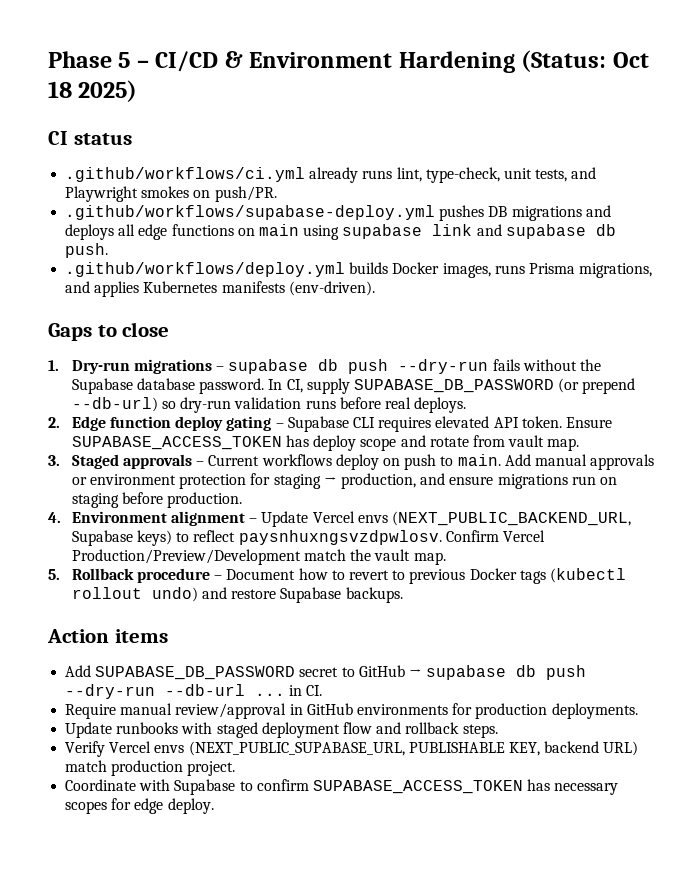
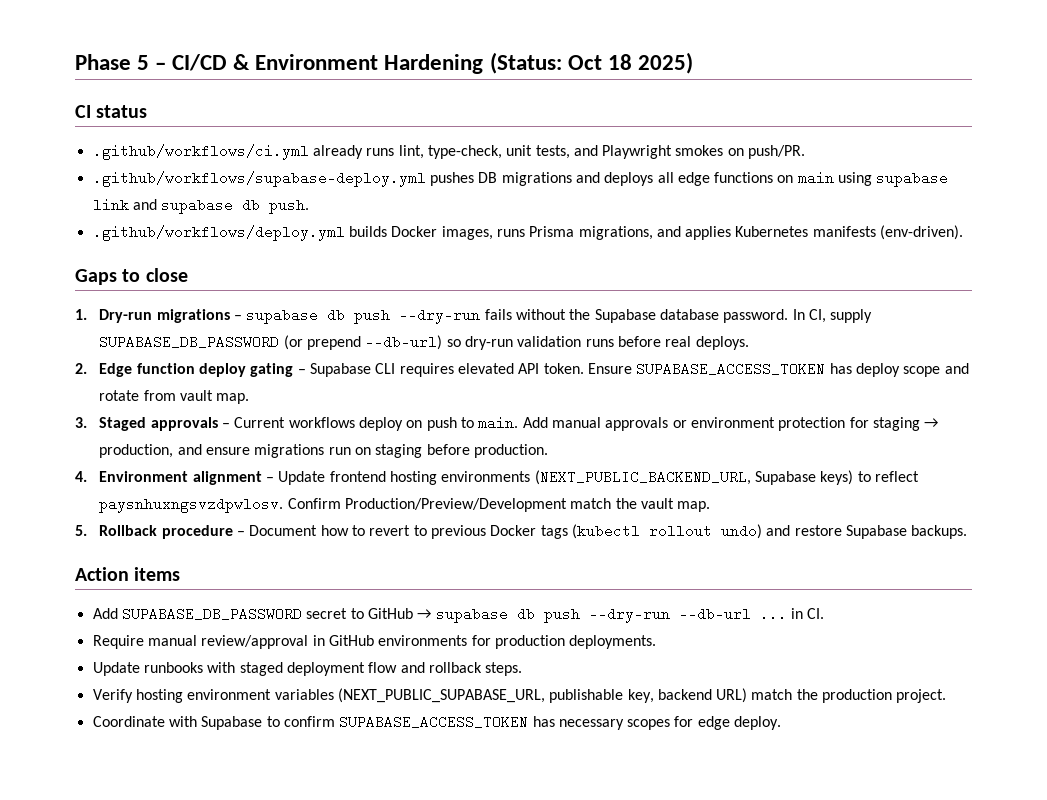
- 4. Environment alignment – Update Vercel envs (NEXT_PUBLIC_BACKEND_URL, Supabase keys) to reflect paysnhuxngsvzdpwlosv.
+ 4. Environment alignment – Update frontend hosting environments (NEXT_PUBLIC_BACKEND_URL, Supabase keys) to reflect paysnhuxngsvzdpwlosv.
- Confirm Vercel Production/Preview/Development match the vault map.
+ Confirm Production/Preview/Development match the vault map.
- Verify Vercel envs (NEXT_PUBLIC_SUPABASE_URL, PUBLISHABLE KEY, backend URL) match production project.
+ Verify hosting environment variables (NEXT_PUBLIC_SUPABASE_URL, publishable key, backend URL) match the production project.

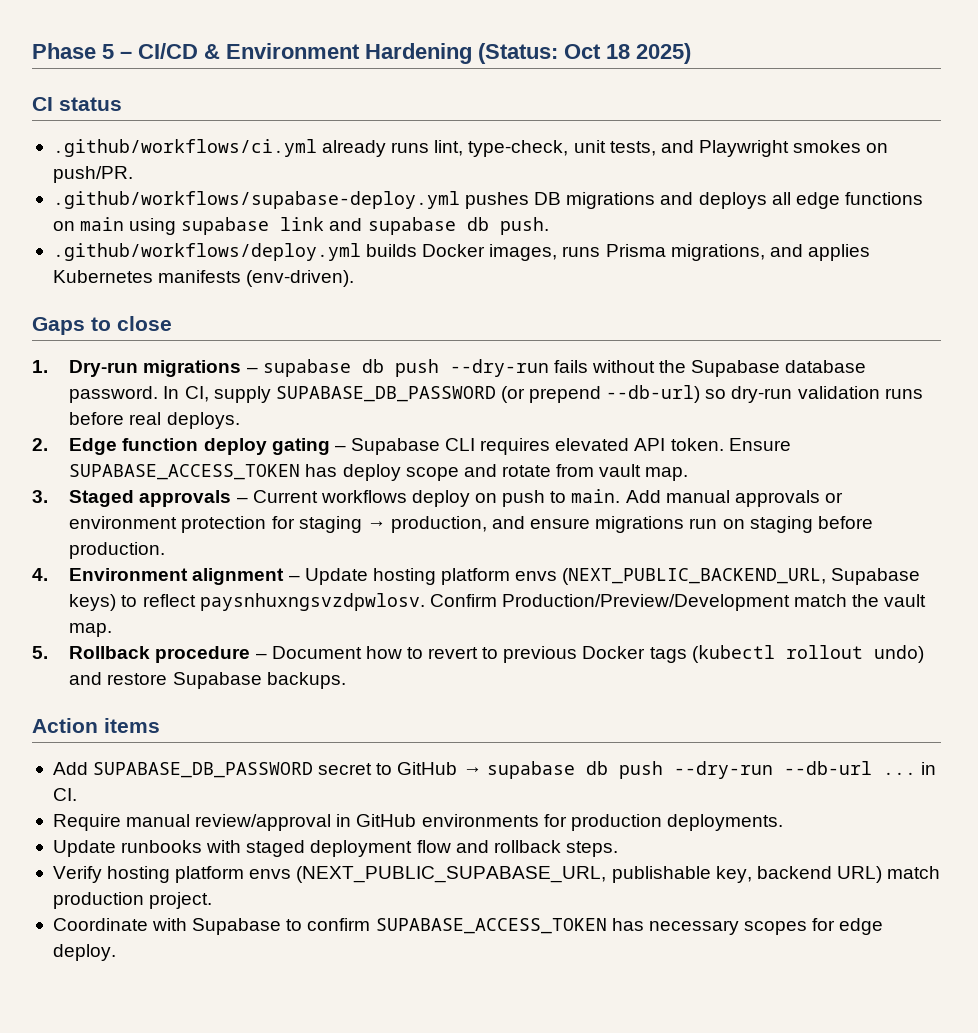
- 4. Environment alignment – Update frontend hosting environments (NEXT_PUBLIC_BACKEND_URL, Supabase keys) to reflect paysnhuxngsvzdpwlosv.
+ 4. Environment alignment – Update hosting platform envs (NEXT_PUBLIC_BACKEND_URL, Supabase keys) to reflect paysnhuxngsvzdpwlosv.
- Verify hosting environment variables (NEXT_PUBLIC_SUPABASE_URL, publishable key, backend URL) match the production project.
+ Verify hosting platform envs (NEXT_PUBLIC_SUPABASE_URL, publishable key, backend URL) match production project.

